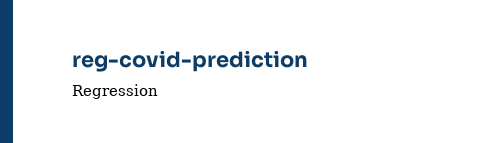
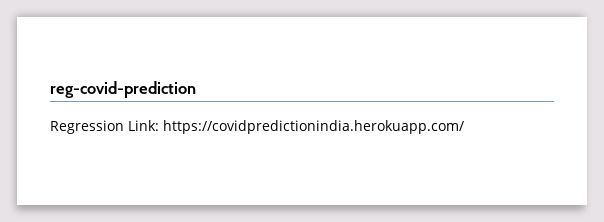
- Regression
+ Regression Link: https://covidpredictionindia.herokuapp.com/

